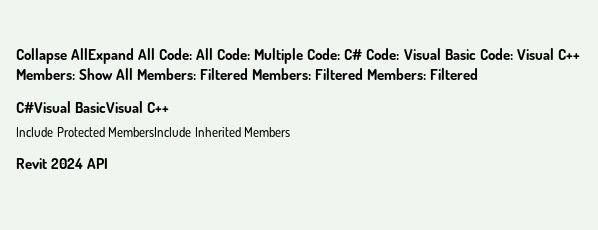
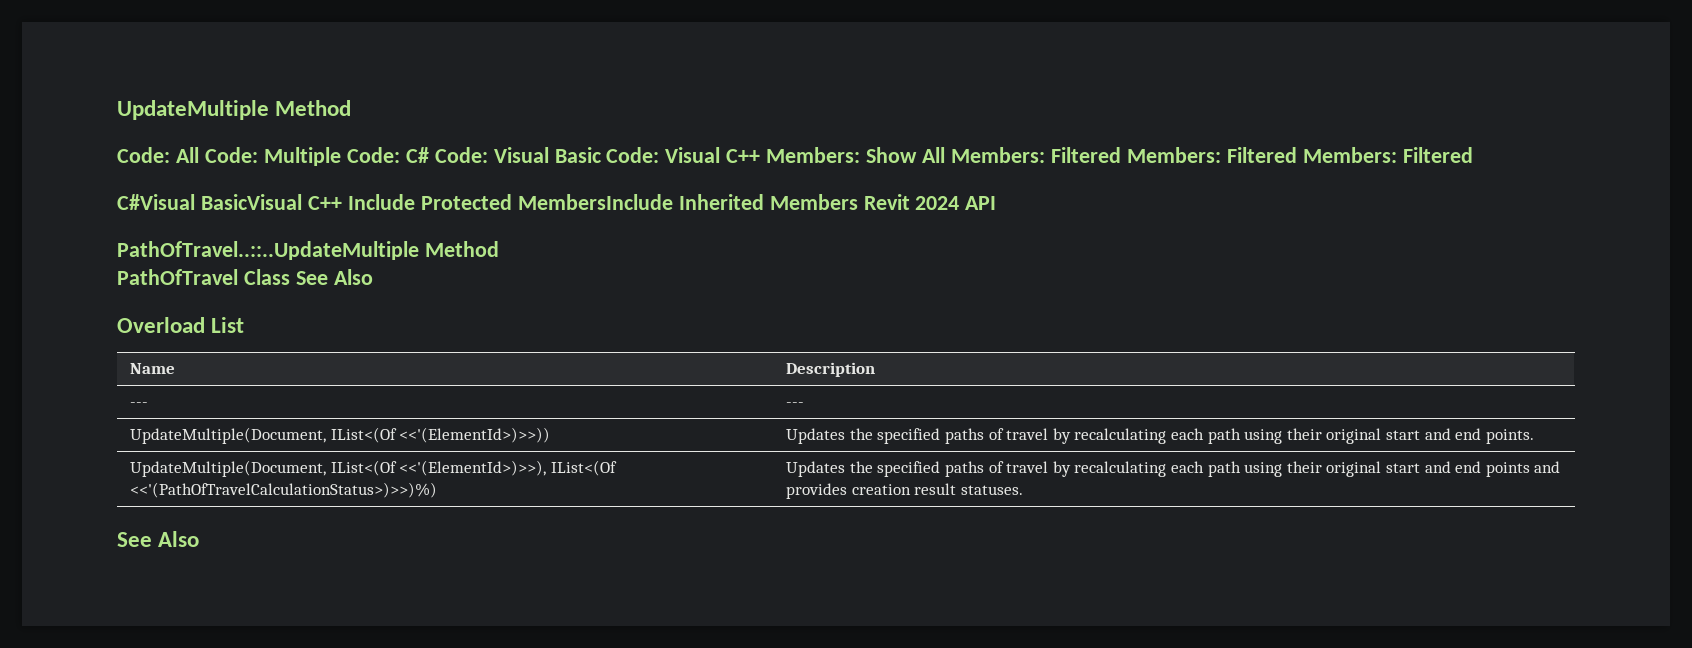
- Collapse AllExpand All Code: All Code: Multiple Code: C# Code: Visual Basic Code: Visual C++ Members: Show All Members: Filtered Members: Filtered Members: Filtered
+ UpdateMultiple Method
+ Code: All Code: Multiple Code: C# Code: Visual Basic Code: Visual C++ Members: Show All Members: Filtered Members: Filtered Members: Filtered
- C#Visual BasicVisual C++
- Include Protected MembersInclude Inherited Members
- Revit 2024 API
+ C#Visual BasicVisual C++ Include Protected MembersInclude Inherited Members Revit 2024 API
+ PathOfTravel..::..UpdateMultiple Method
+ PathOfTravel Class See Also
+ Overload List
+ Name | Description
+ --- | ---
+ UpdateMultiple(Document, IList<(Of <<'(ElementId>)>>)) | Updates the specified paths of travel by recalculating each path using their original start and end points.
+ UpdateMultiple(Document, IList<(Of <<'(ElementId>)>>), IList<(Of <<'(PathOfTravelCalculationStatus>)>>)%) | Updates the specified paths of travel by recalculating each path using their original start and end points and provides creation result statuses.
+ See Also

